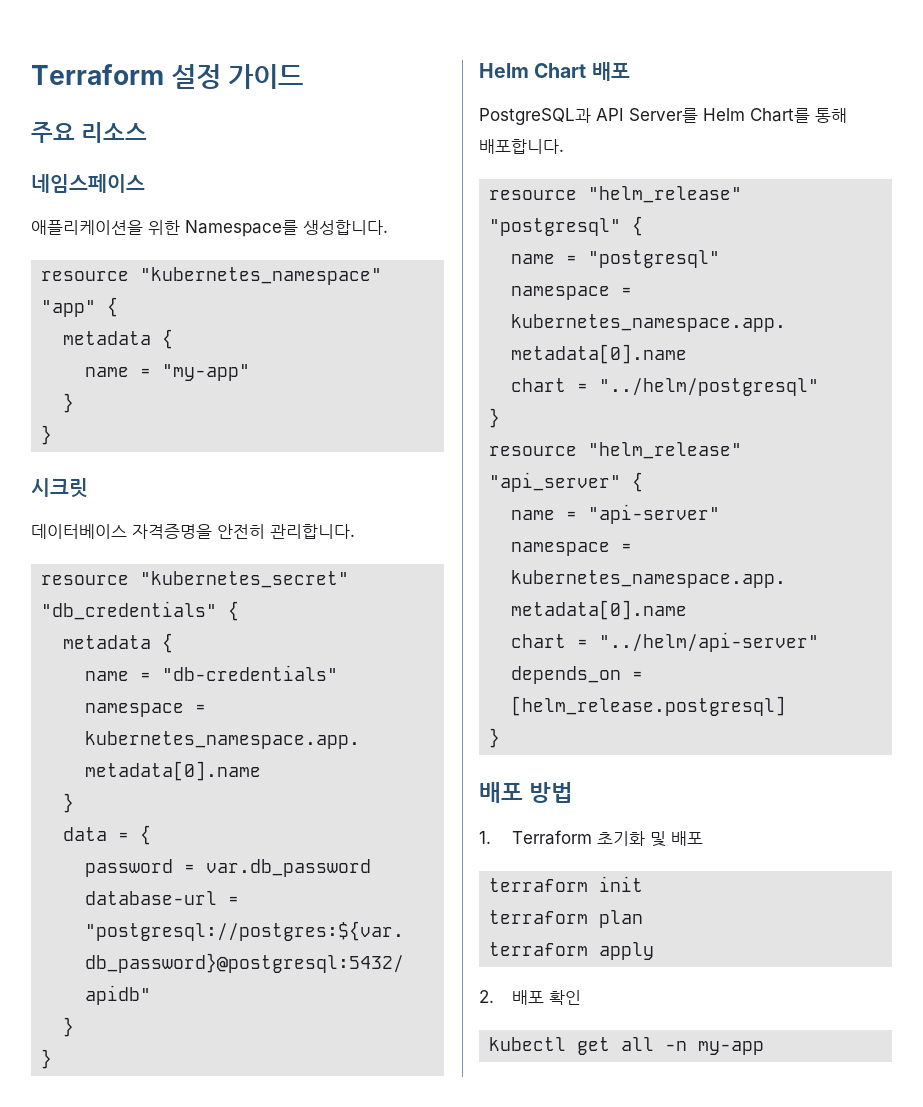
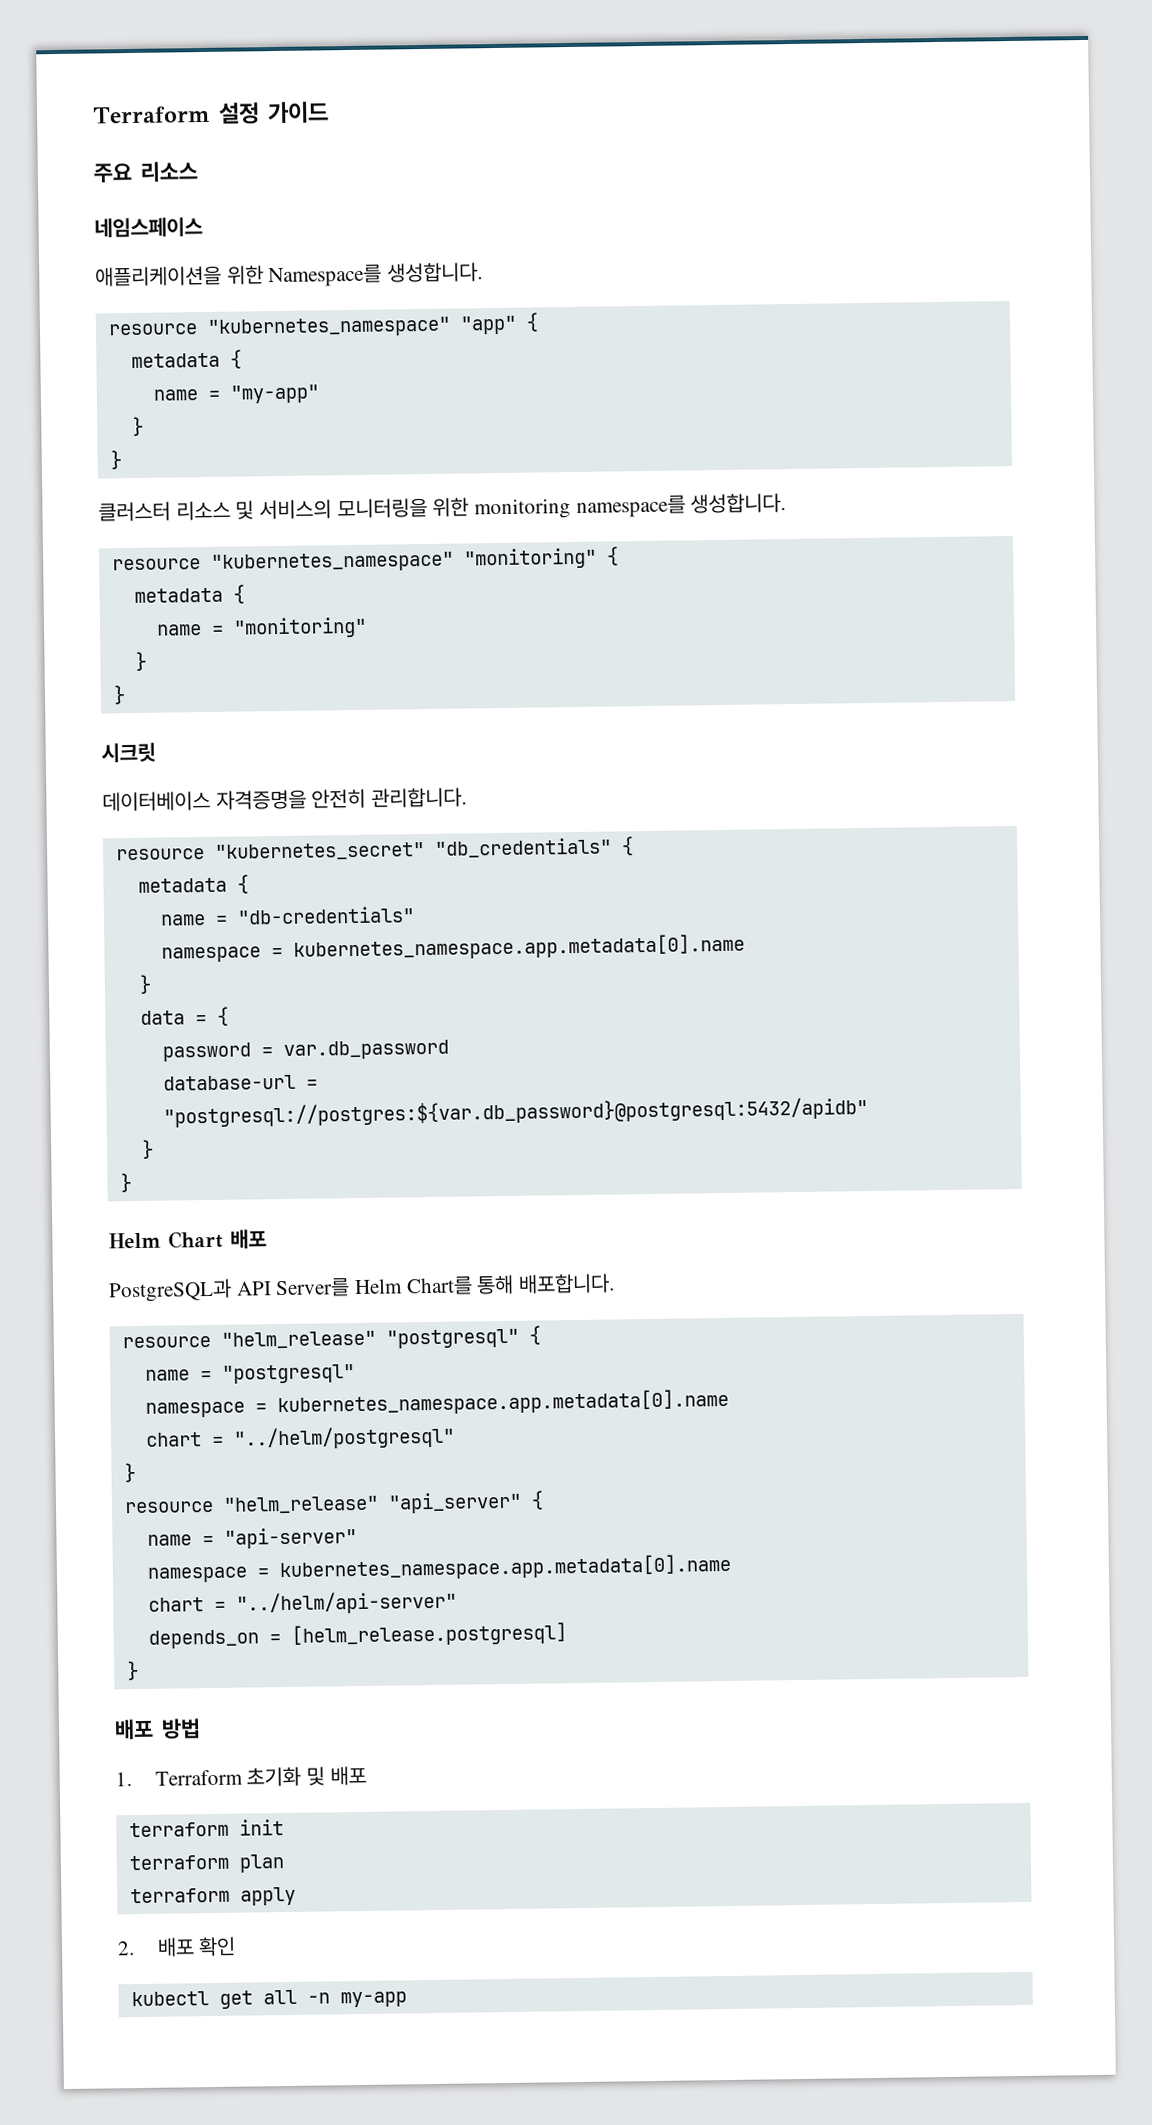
+ 클러스터 리소스 및 서비스의 모니터링을 위한 monitoring namespace를 생성합니다.
+ resource "kubernetes_namespace" "monitoring" {
+ metadata {
+ name = "monitoring"
+ }
+ }

